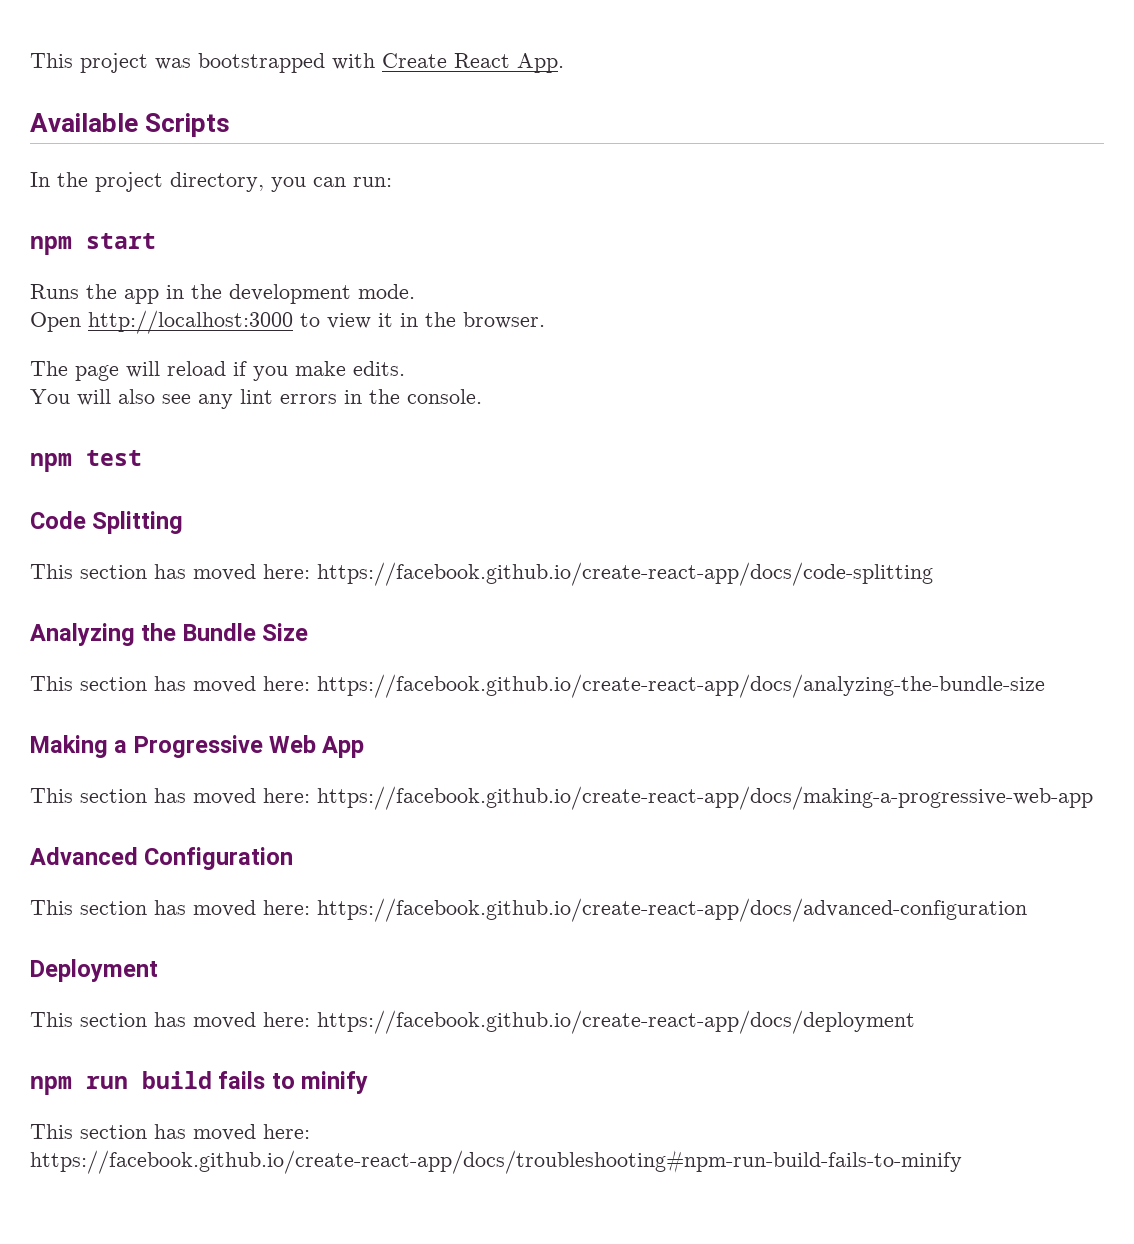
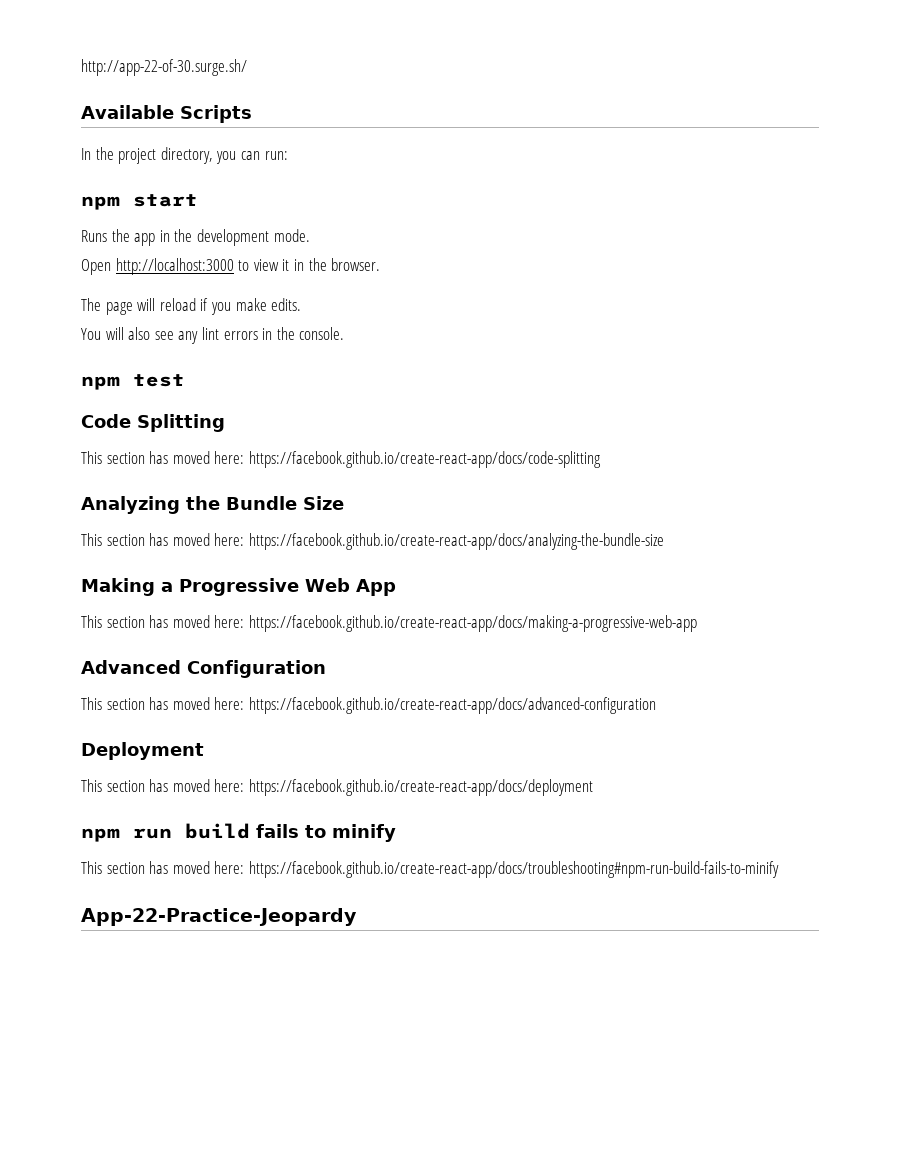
- This project was bootstrapped with Create React App.
+ http://app-22-of-30.surge.sh/
+ App-22-Practice-Jeopardy

